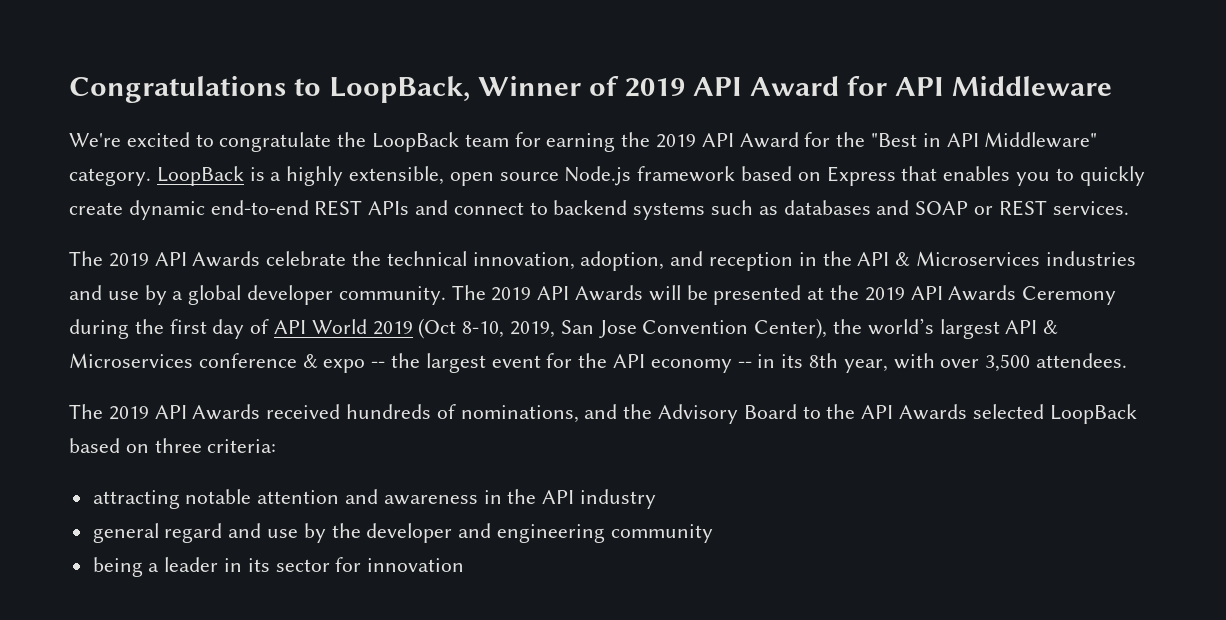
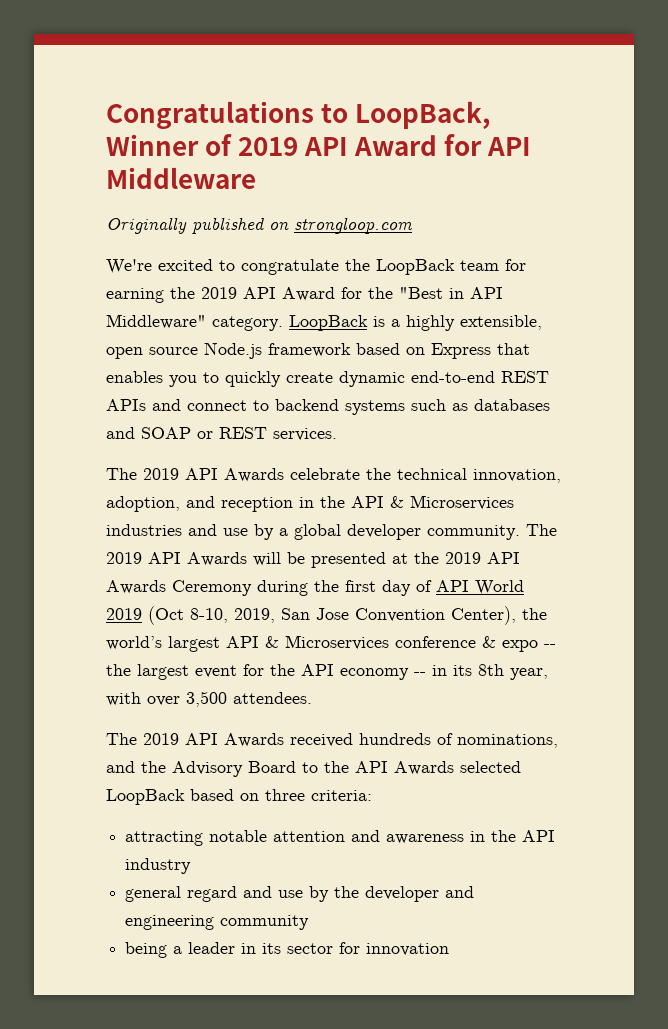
+ Originally published on strongloop.com

